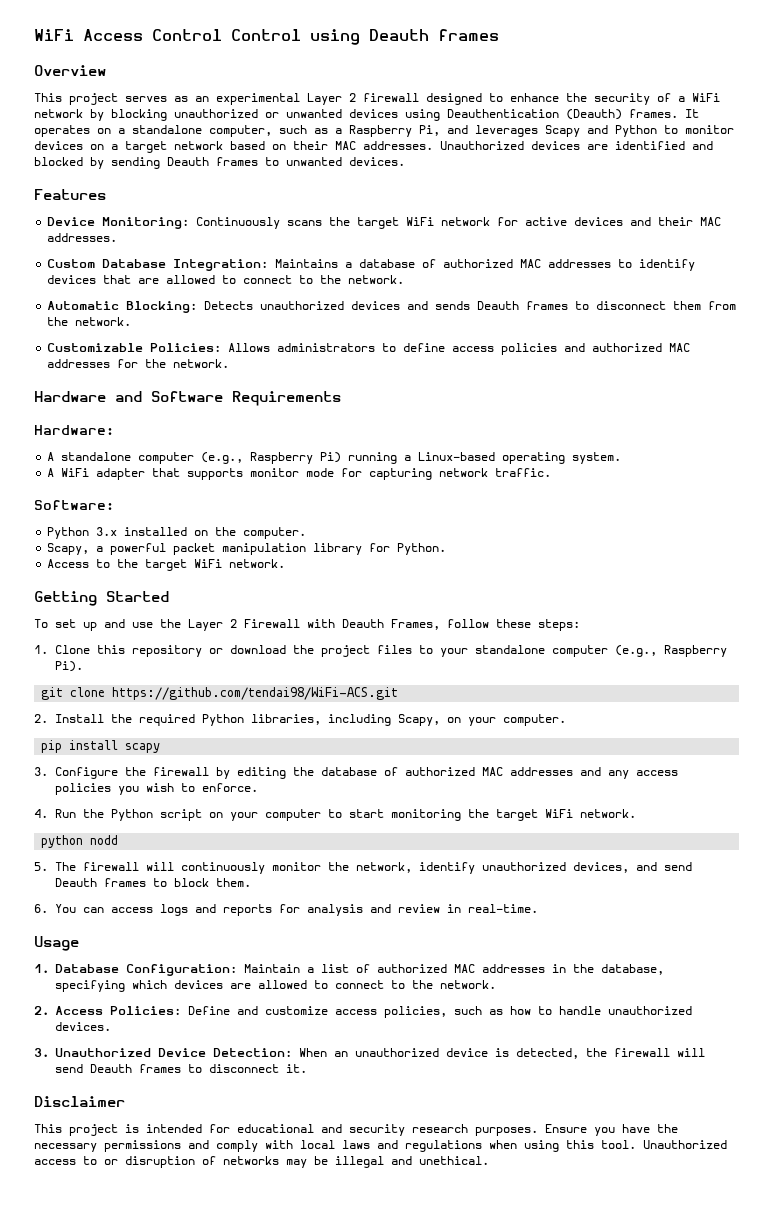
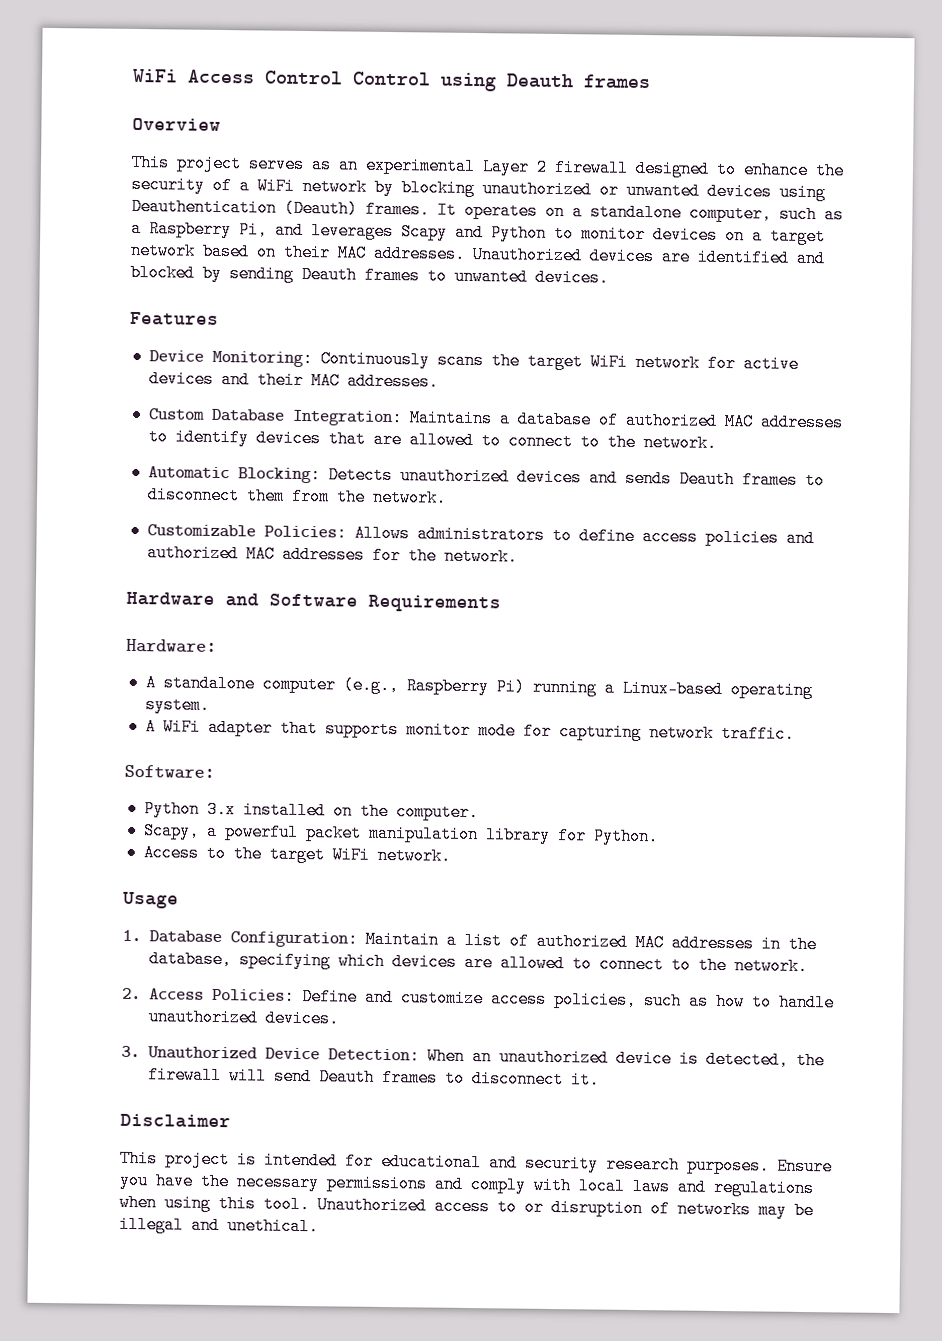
- Getting Started
- To set up and use the Layer 2 Firewall with Deauth Frames, follow these steps:
- 1. Clone this repository or download the project files to your standalone computer (e.g., Raspberry Pi).
- git clone https://github.com/tendai98/WiFi-ACS.git
- 2. Install the required Python libraries, including Scapy, on your computer.
- pip install scapy
- 3. Configure the firewall by editing the database of authorized MAC addresses and any access policies you wish to enforce.
- 4. Run the Python script on your computer to start monitoring the target WiFi network.
- python nodd
- 5. The firewall will continuously monitor the network, identify unauthorized devices, and send Deauth frames to block them.
- 6. You can access logs and reports for analysis and review in real-time.

